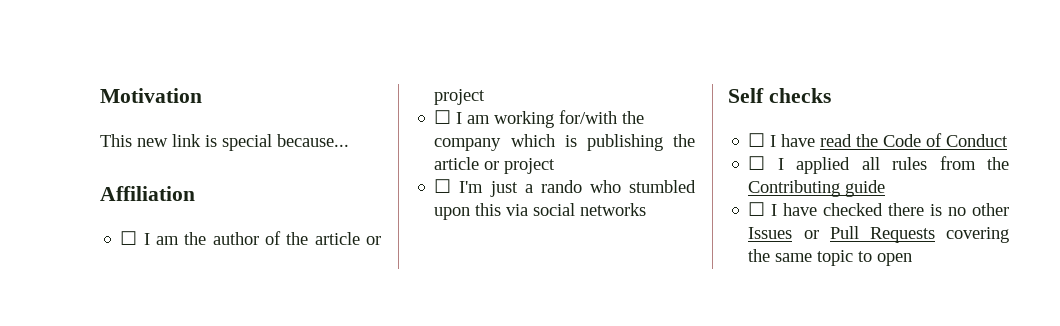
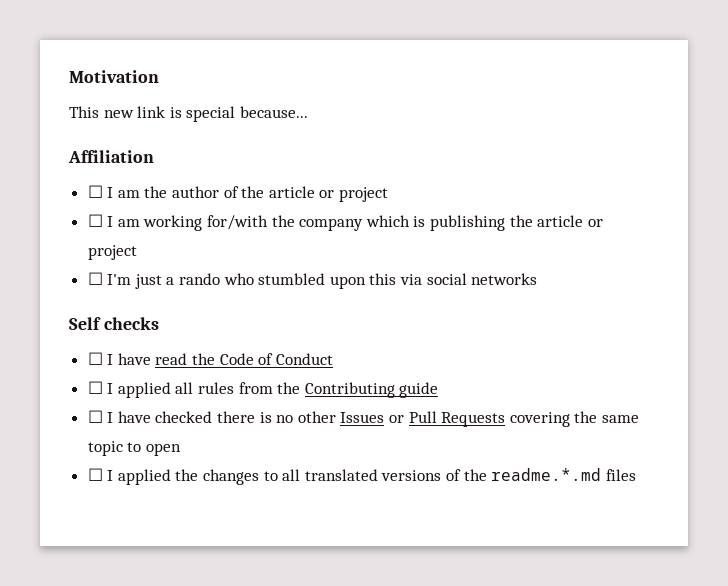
+ ☐ I applied the changes to all translated versions of the readme.*.md files

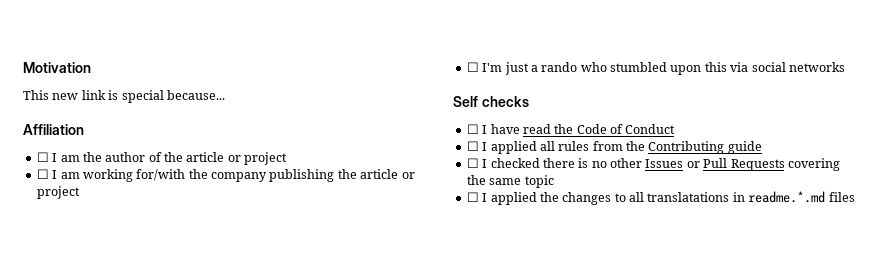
- ☐ I am working for/with the company which is publishing the article or project
+ ☐ I am working for/with the company publishing the article or project
- ☐ I have checked there is no other Issues or Pull Requests covering the same topic to open
+ ☐ I checked there is no other Issues or Pull Requests covering the same topic
- ☐ I applied the changes to all translated versions of the readme.*.md files
+ ☐ I applied the changes to all translatations in readme.*.md files

